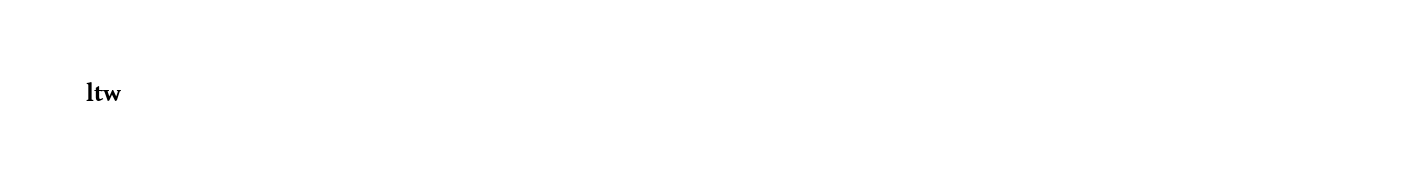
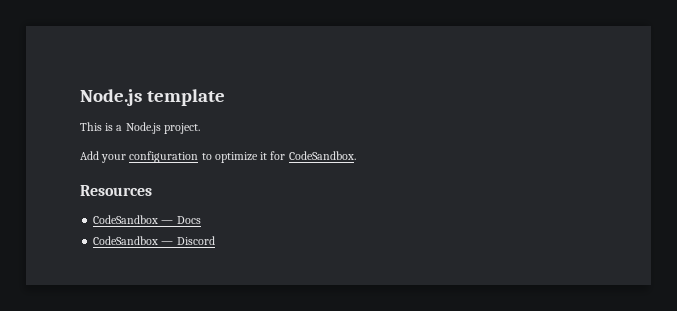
- ltw
+ Node.js template
+ This is a Node.js project.
+ Add your configuration to optimize it for CodeSandbox.
+ Resources
+ CodeSandbox — Docs
+ CodeSandbox — Discord

